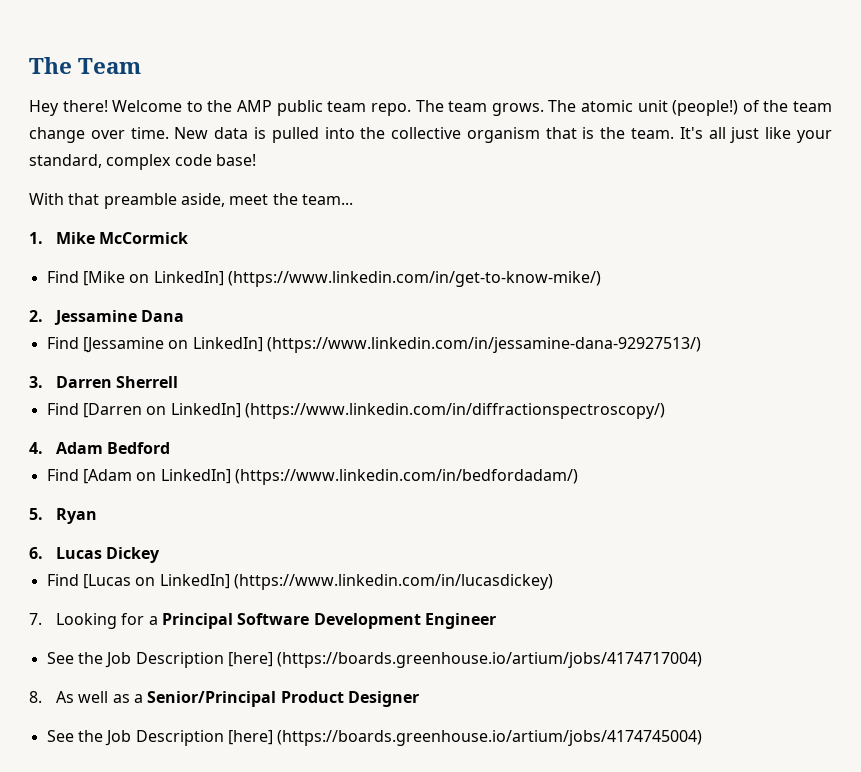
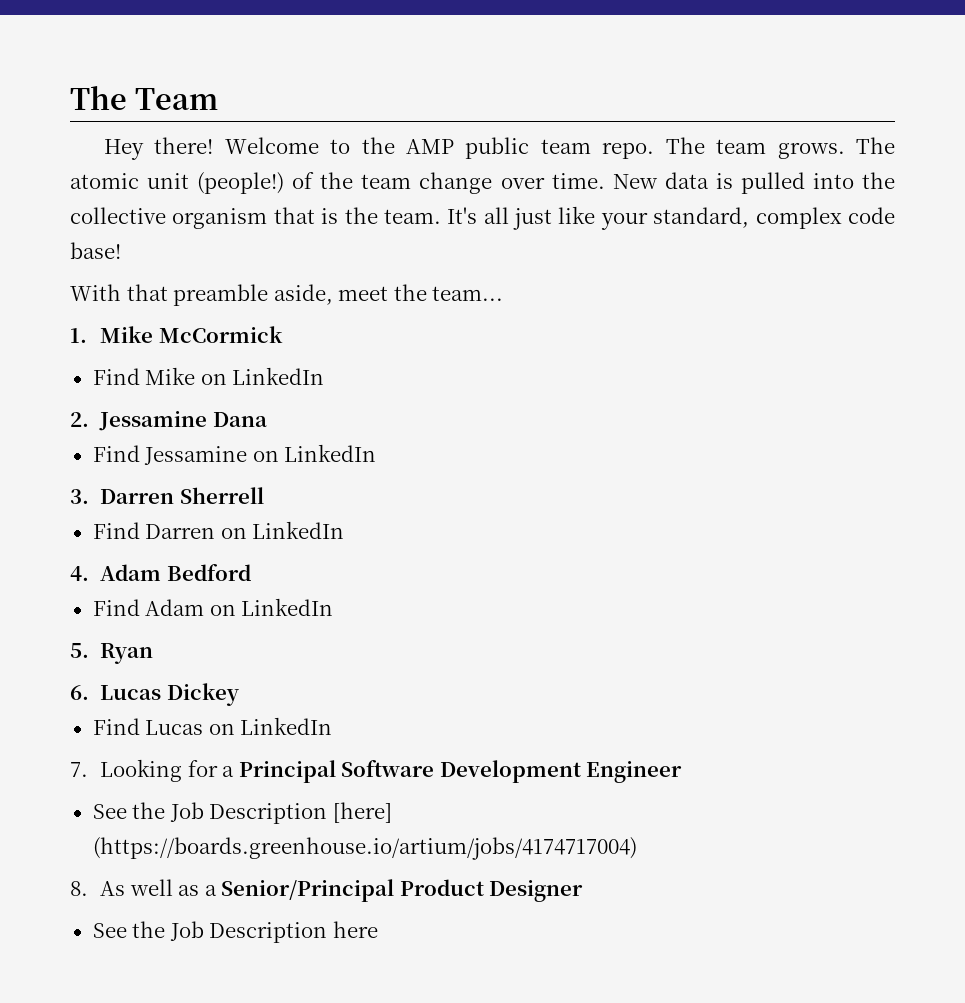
- Find [Mike on LinkedIn] (https://www.linkedin.com/in/get-to-know-mike/)
+ Find Mike on LinkedIn
- Find [Jessamine on LinkedIn] (https://www.linkedin.com/in/jessamine-dana-92927513/)
+ Find Jessamine on LinkedIn
- Find [Darren on LinkedIn] (https://www.linkedin.com/in/diffractionspectroscopy/)
+ Find Darren on LinkedIn
- Find [Adam on LinkedIn] (https://www.linkedin.com/in/bedfordadam/)
+ Find Adam on LinkedIn
- Find [Lucas on LinkedIn] (https://www.linkedin.com/in/lucasdickey)
+ Find Lucas on LinkedIn
- See the Job Description [here] (https://boards.greenhouse.io/artium/jobs/4174745004)
+ See the Job Description here

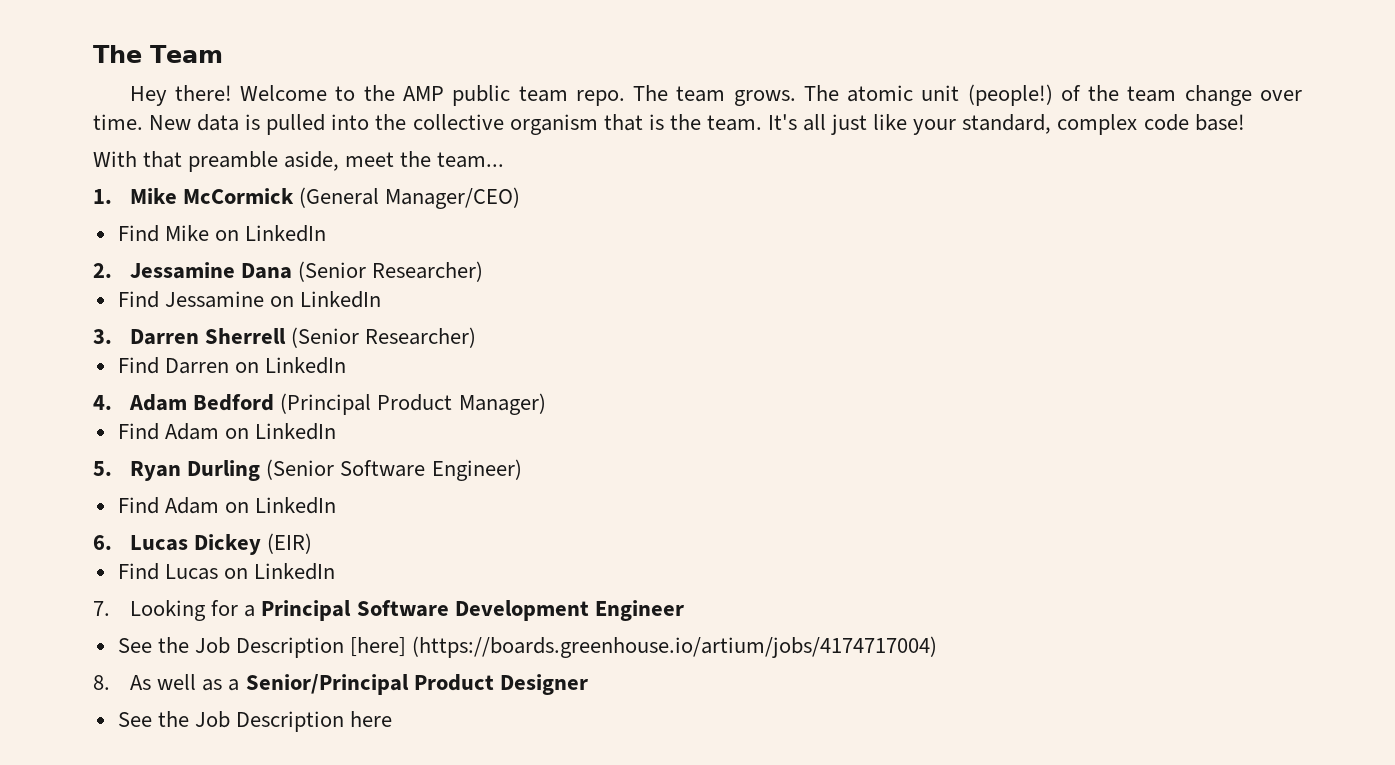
- 1. Mike McCormick
+ 1. Mike McCormick (General Manager/CEO)
- 2. Jessamine Dana
+ 2. Jessamine Dana (Senior Researcher)
- 3. Darren Sherrell
+ 3. Darren Sherrell (Senior Researcher)
- 4. Adam Bedford
+ 4. Adam Bedford (Principal Product Manager)
- 5. Ryan
+ 5. Ryan Durling (Senior Software Engineer)
+ Find Adam on LinkedIn
- 6. Lucas Dickey
+ 6. Lucas Dickey (EIR)

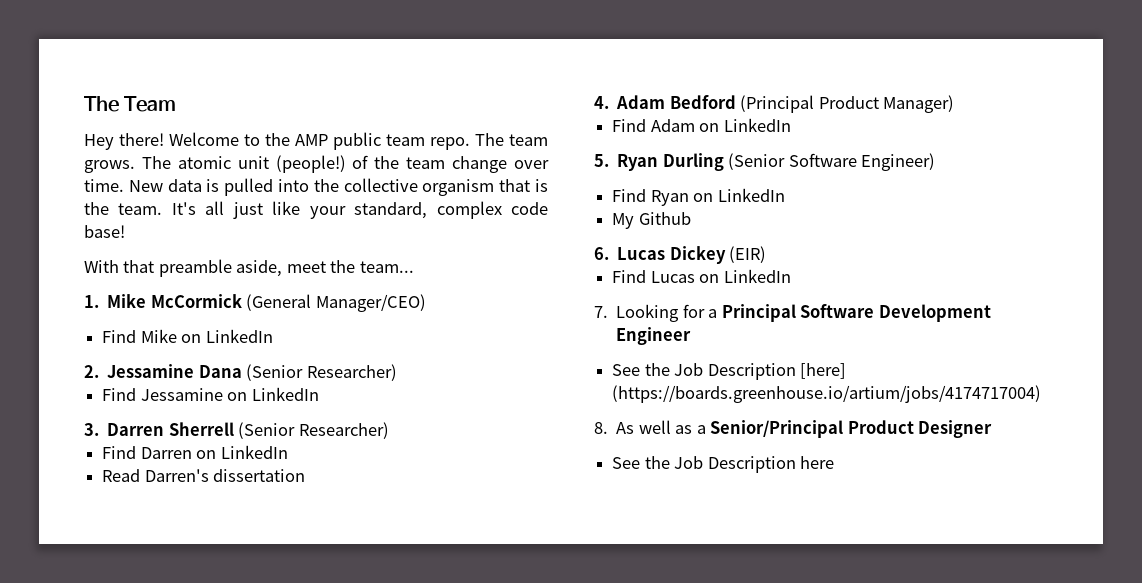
+ Read Darren's dissertation
  5. Ryan Durling (Senior Software Engineer)
- Find Adam on LinkedIn
+ Find Ryan on LinkedIn
+ My Github

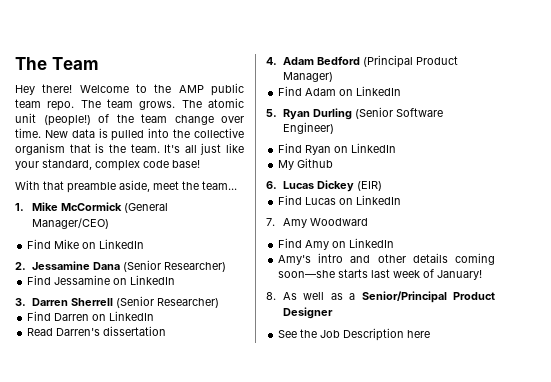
- 7. Looking for a Principal Software Development Engineer
- See the Job Description [here] (https://boards.greenhouse.io/artium/jobs/4174717004)
+ 7. Amy Woodward
+ Find Amy on LinkedIn
+ Amy's intro and other details coming soon—she starts last week of January!

